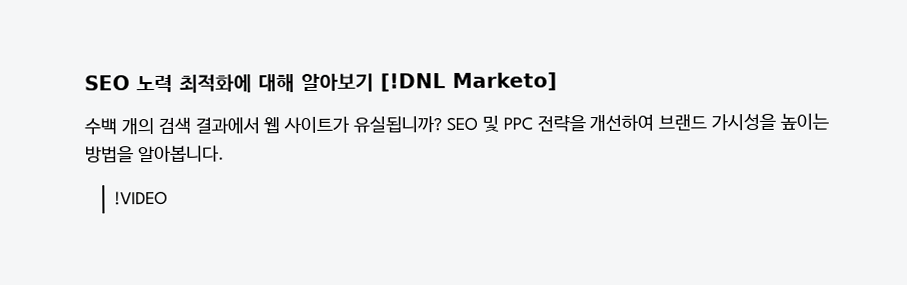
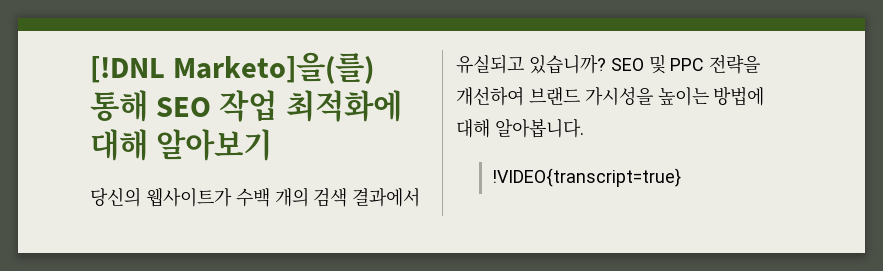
- SEO 노력 최적화에 대해 알아보기 [!DNL Marketo]
- 수백 개의 검색 결과에서 웹 사이트가 유실됩니까?
+ [!DNL Marketo]을(를) 통해 SEO 작업 최적화에 대해 알아보기
+ 당신의 웹사이트가 수백 개의 검색 결과에서 유실되고 있습니까?
- SEO 및 PPC 전략을 개선하여 브랜드 가시성을 높이는 방법을 알아봅니다.
+ SEO 및 PPC 전략을 개선하여 브랜드 가시성을 높이는 방법에 대해 알아봅니다.
- !VIDEO
+ !VIDEO{transcript=true}

